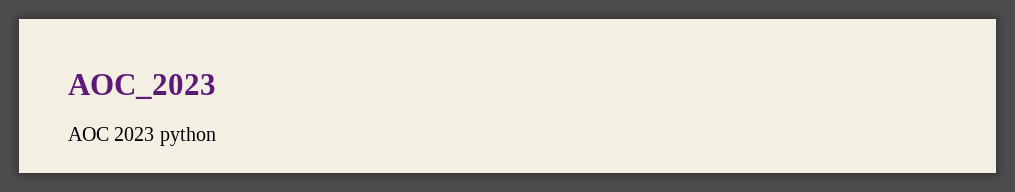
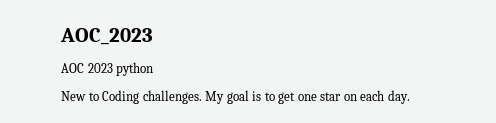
+ New to Coding challenges. My goal is to get one star on each day.

